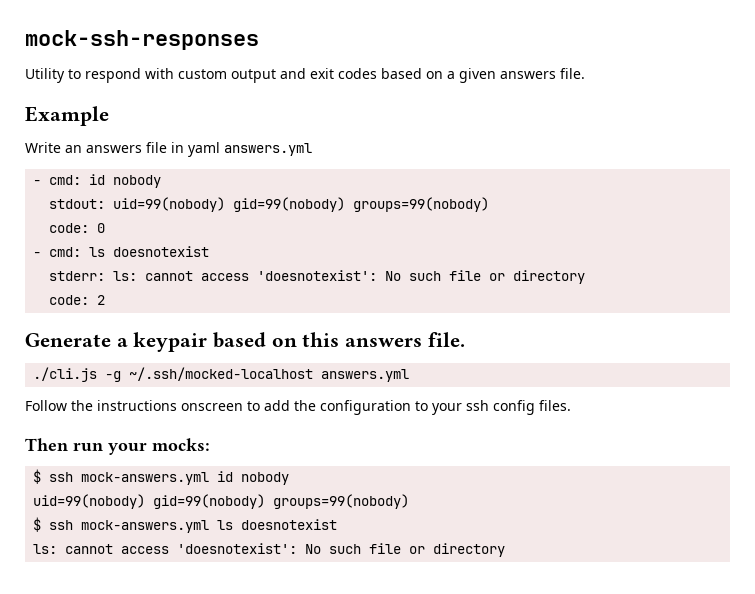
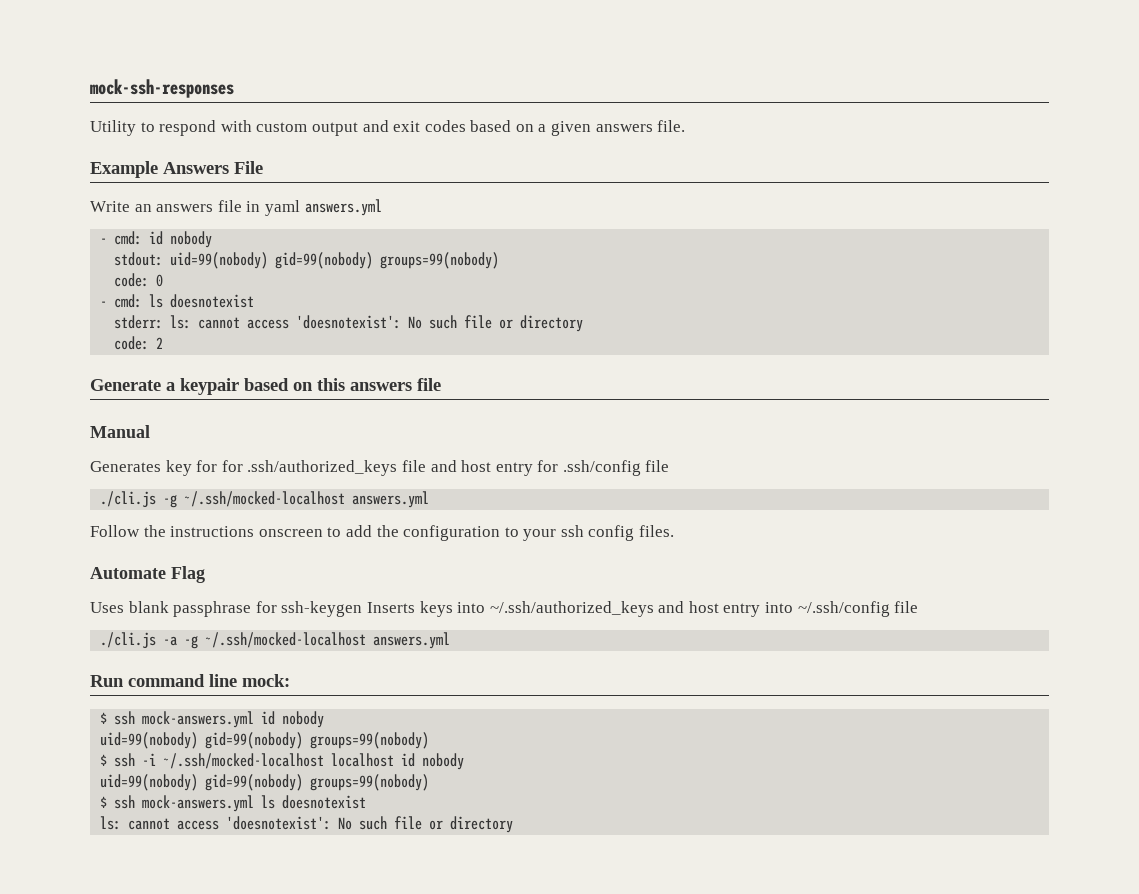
- Example
+ Example Answers File
- Generate a keypair based on this answers file.
+ Generate a keypair based on this answers file
+ Manual
+ Generates key for for .ssh/authorized_keys file and host entry for .ssh/config file
- Then run your mocks:
+ Automate Flag
+ Uses blank passphrase for ssh-keygen Inserts keys into ~/.ssh/authorized_keys and host entry into ~/.ssh/config file
+ ./cli.js -a -g ~/.ssh/mocked-localhost answers.yml
+ Run command line mock:
+ $ ssh -i ~/.ssh/mocked-localhost localhost id nobody
+ uid=99(nobody) gid=99(nobody) groups=99(nobody)

